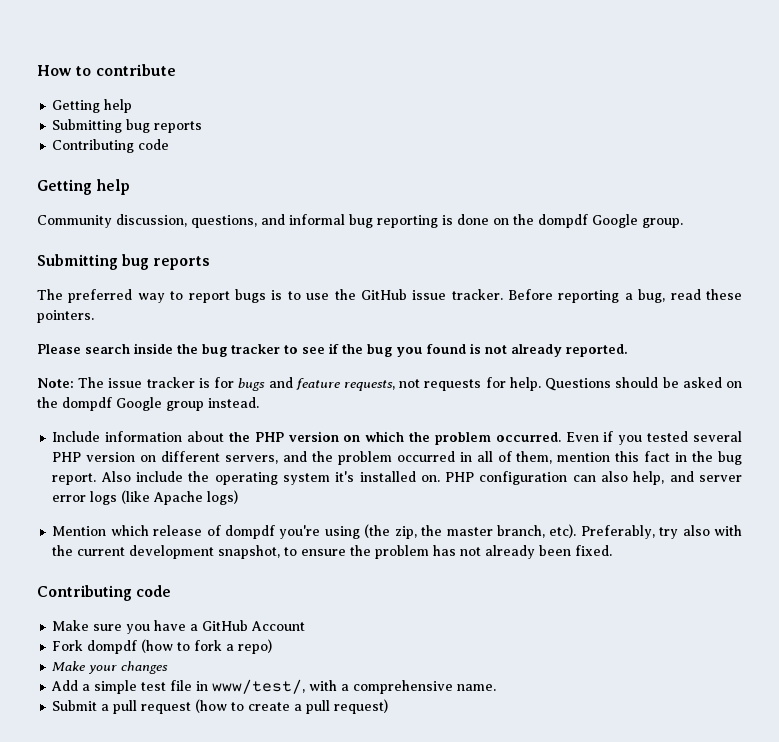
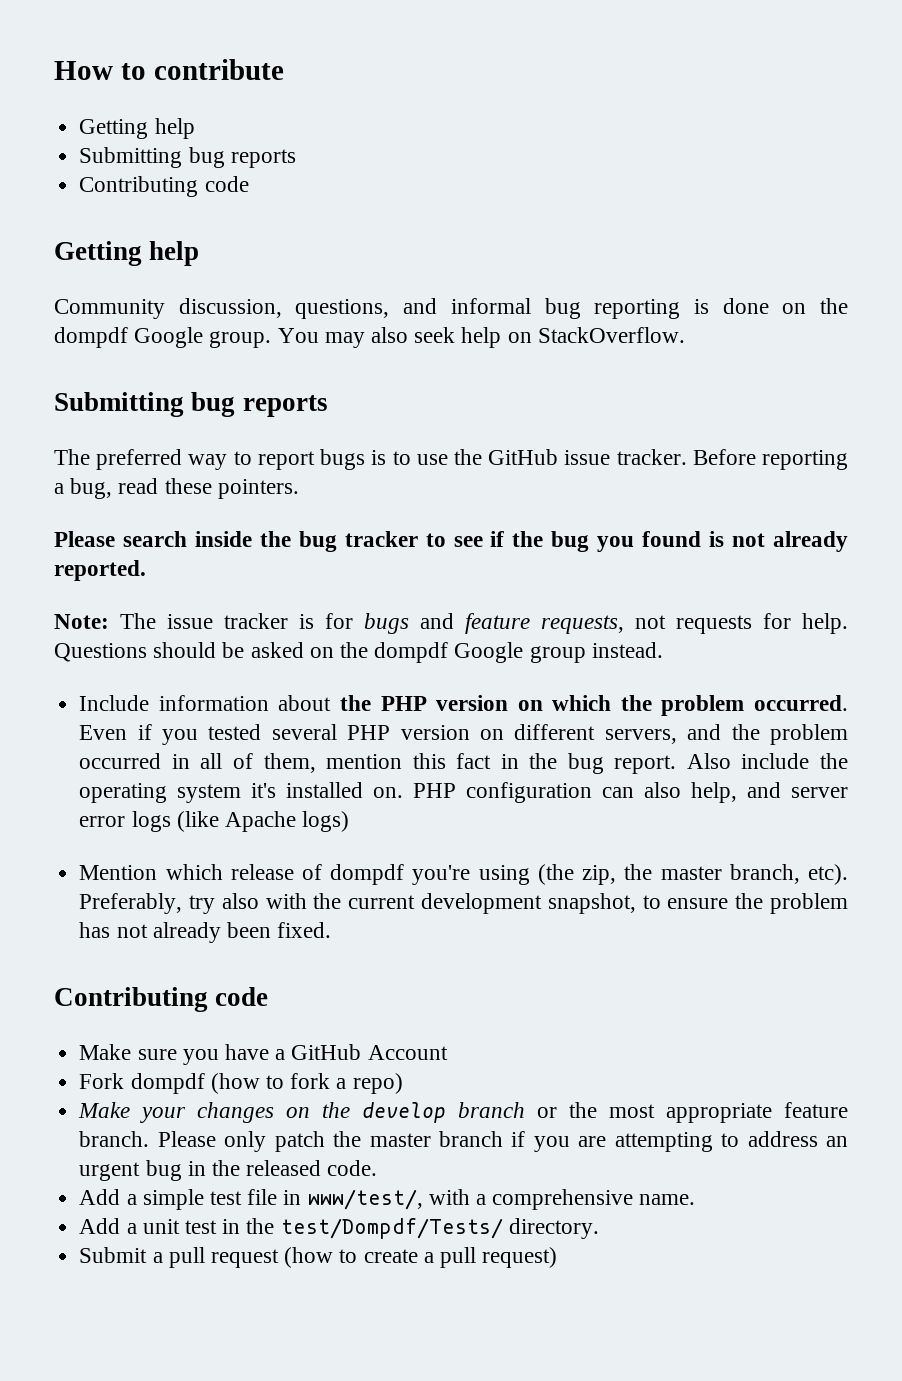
+ You may also seek help on StackOverflow.
- Make your changes
+ Make your changes on the develop branch or the most appropriate feature branch. Please only patch the master branch if you are attempting to address an urgent bug in the released code.
+ Add a unit test in the test/Dompdf/Tests/ directory.

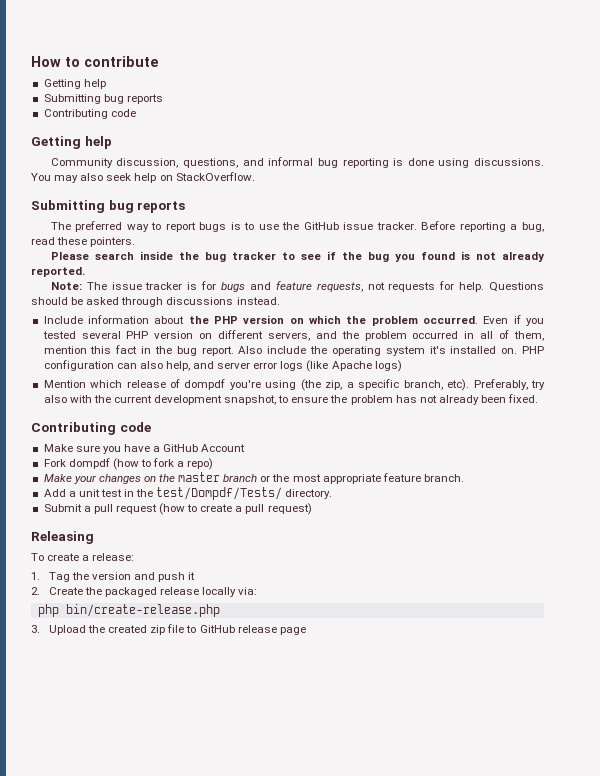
- Community discussion, questions, and informal bug reporting is done on the dompdf Google group.
+ Community discussion, questions, and informal bug reporting is done using discussions.
- Questions should be asked on the dompdf Google group instead.
+ Questions should be asked through discussions instead.
- Mention which release of dompdf you're using (the zip, the master branch, etc).
+ Mention which release of dompdf you're using (the zip, a specific branch, etc).
- Make your changes on the develop branch or the most appropriate feature branch. Please only patch the master branch if you are attempting to address an urgent bug in the released code.
- Add a simple test file in www/test/, with a comprehensive name.
+ Make your changes on the master branch or the most appropriate feature branch.
+ Releasing
+ To create a release:
+ 1. Tag the version and push it
+ 2. Create the packaged release locally via:
+ php bin/create-release.php
+ 3. Upload the created zip file to GitHub release page

